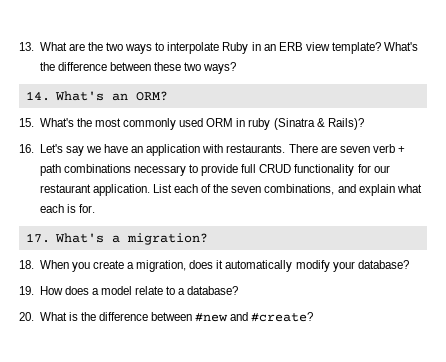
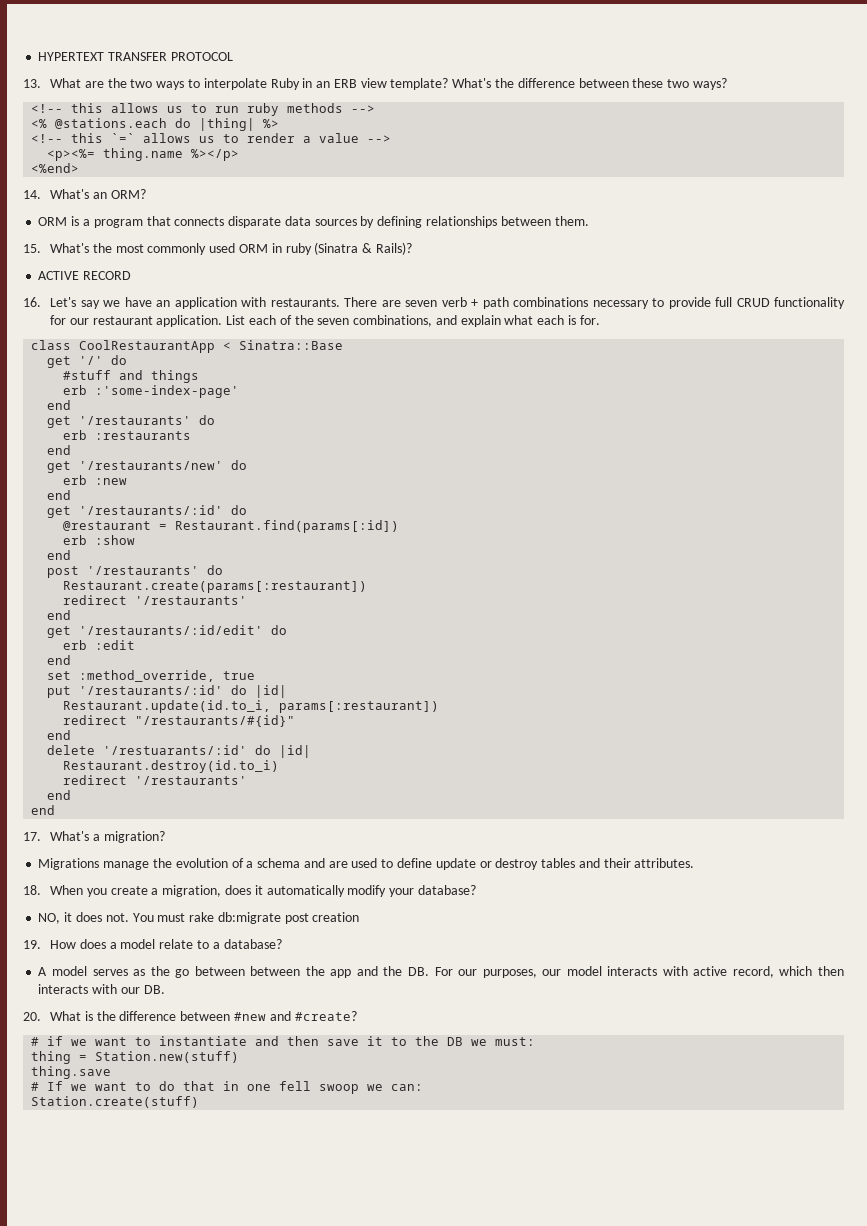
+ HYPERTEXT TRANSFER PROTOCOL
+ <!-- this allows us to run ruby methods -->
+ <% @stations.each do |thing| %>
+ <!-- this `=` allows us to render a value -->
+ <p><%= thing.name %></p>
+ <%end>
  14. What's an ORM?
+ ORM is a program that connects disparate data sources by defining relationships between them.
+ ACTIVE RECORD
+ class CoolRestaurantApp < Sinatra::Base
+ get '/' do
+ #stuff and things
+ erb :'some-index-page'
+ end
+ get '/restaurants' do
+ erb :restaurants
+ end
+ get '/restaurants/new' do
+ erb :new
+ end
+ get '/restaurants/:id' do
+ @restaurant = Restaurant.find(params[:id])
+ erb :show
+ end
+ post '/restaurants' do
+ Restaurant.create(params[:restaurant])
+ redirect '/restaurants'
+ end
+ get '/restaurants/:id/edit' do
+ erb :edit
+ end
+ set :method_override, true
+ put '/restaurants/:id' do |id|
+ Restaurant.update(id.to_i, params[:restaurant])
+ redirect "/restaurants/#{id}"
+ end
+ delete '/restuarants/:id' do |id|
+ Restaurant.destroy(id.to_i)
+ redirect '/restaurants'
+ end
+ end
  17. What's a migration?
+ Migrations manage the evolution of a schema and are used to define update or destroy tables and their attributes.
+ NO, it does not. You must rake db:migrate post creation
+ A model serves as the go between between the app and the DB. For our purposes, our model interacts with active record, which then interacts with our DB.
+ # if we want to instantiate and then save it to the DB we must:
+ thing = Station.new(stuff)
+ thing.save
+ # If we want to do that in one fell swoop we can:
+ Station.create(stuff)

